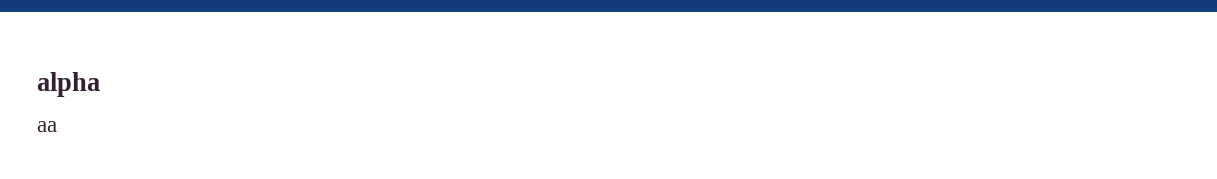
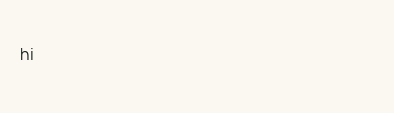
- alpha
- aa
+ hi

